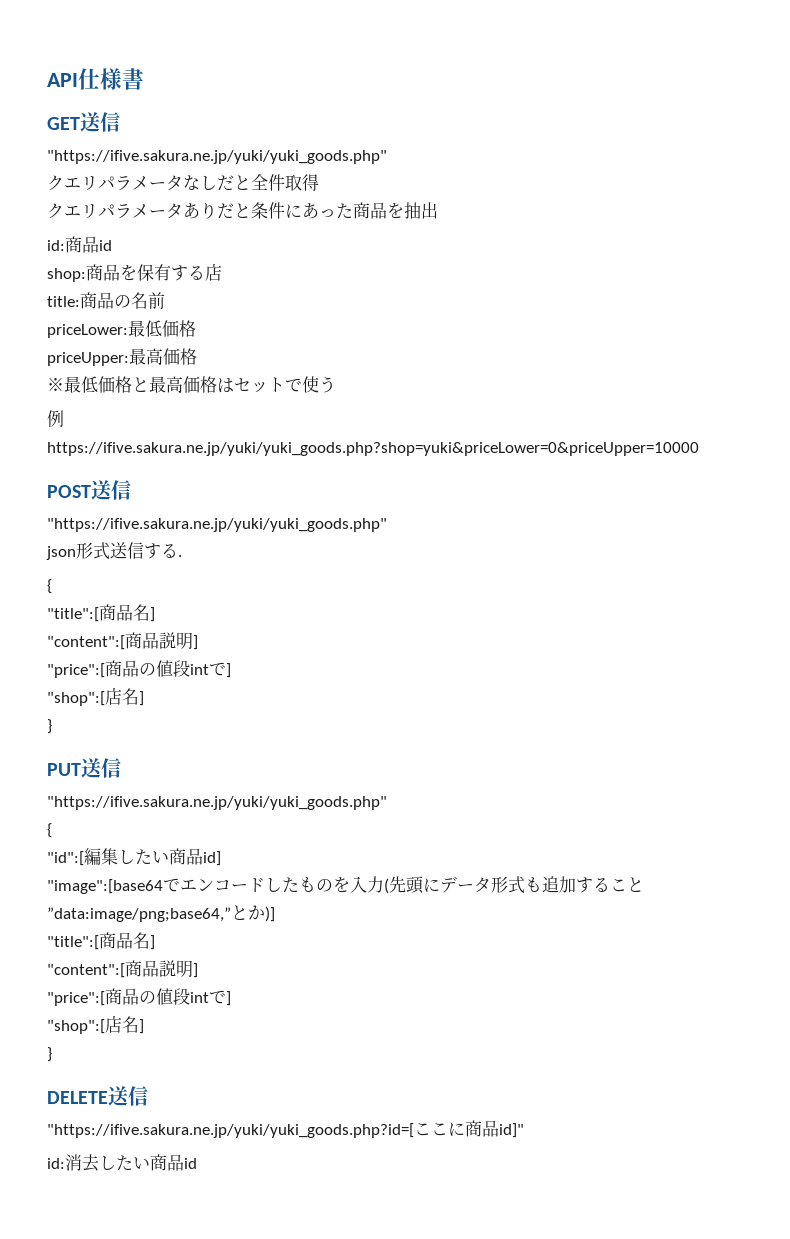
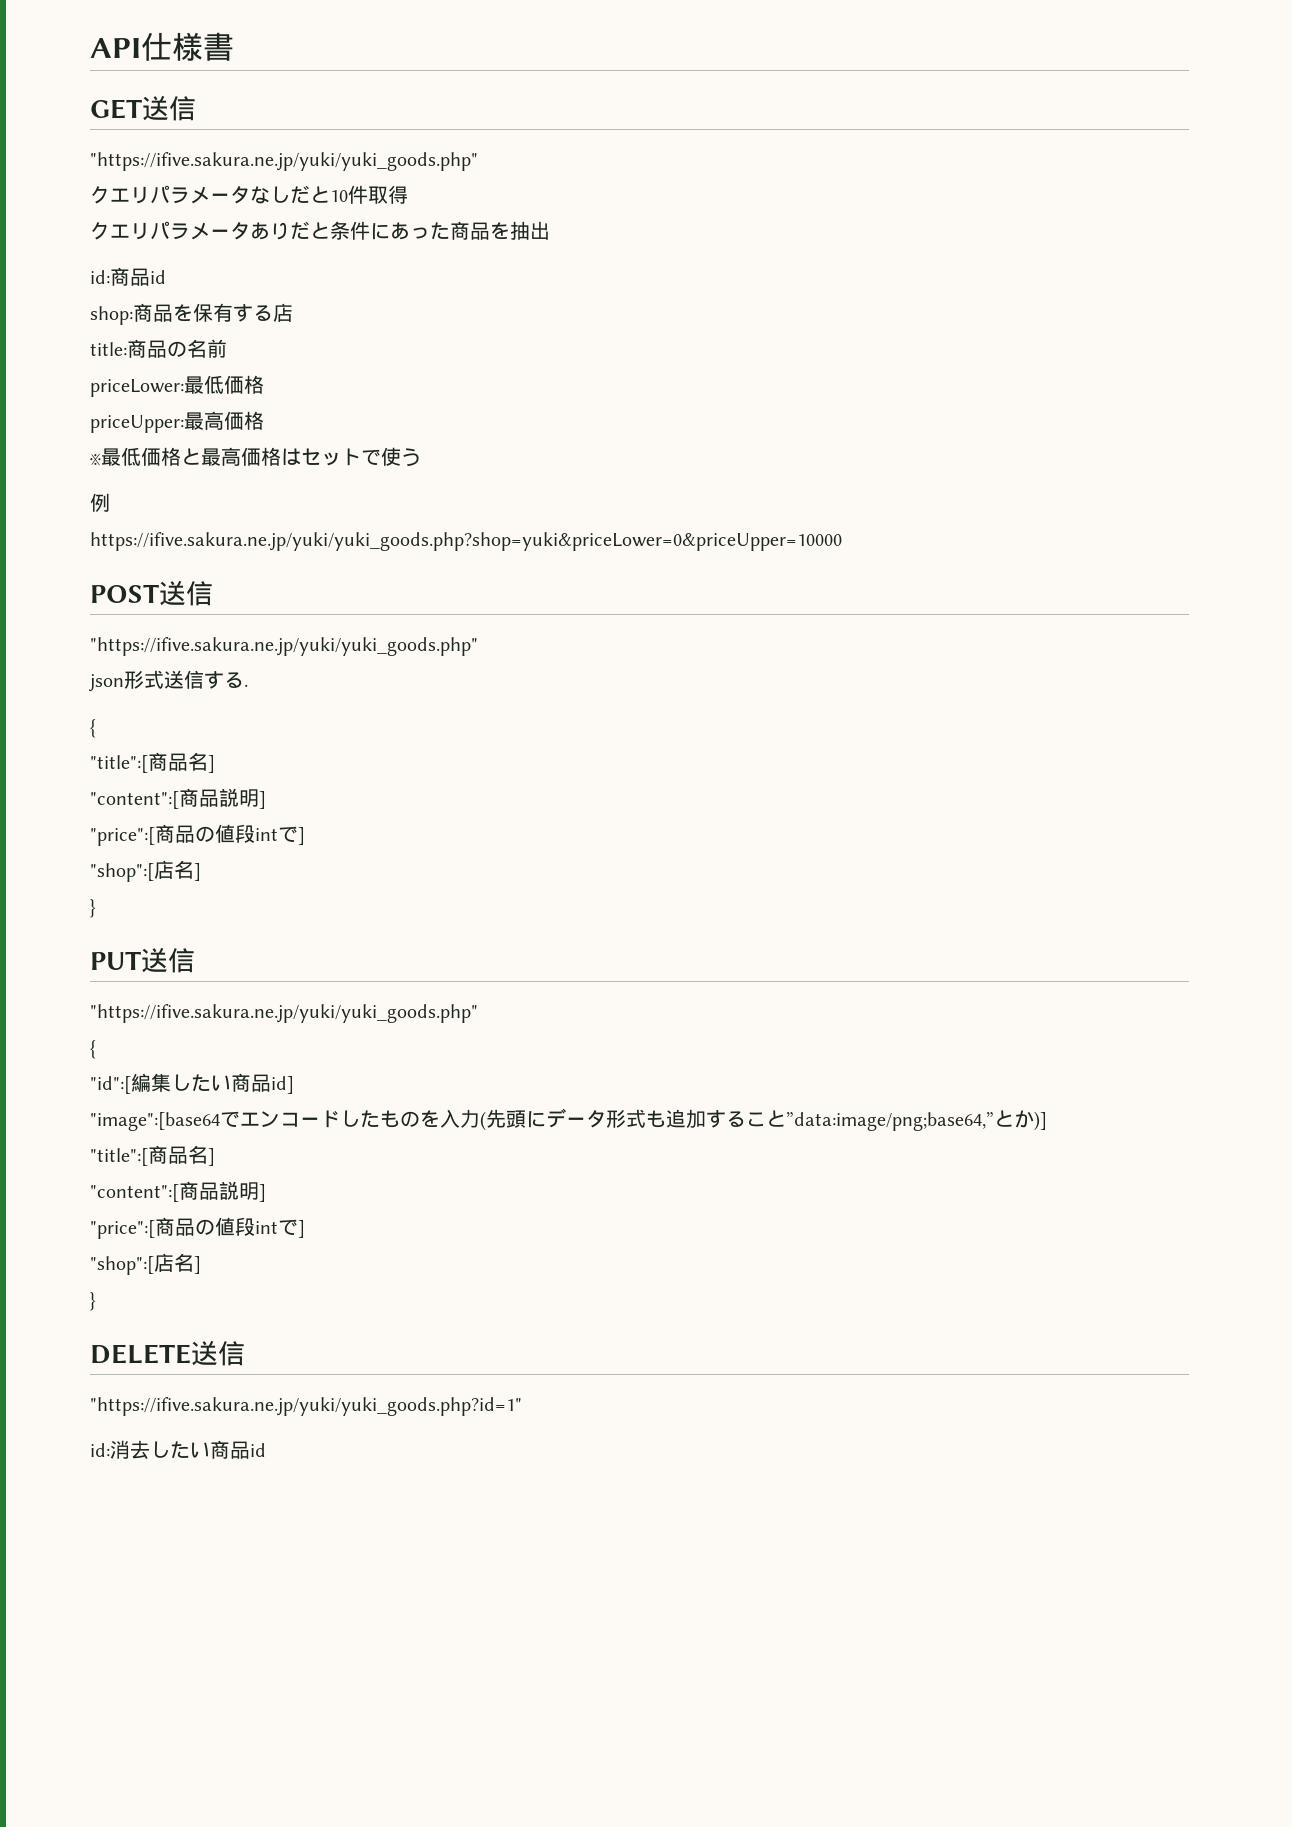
- クエリパラメータなしだと全件取得
+ クエリパラメータなしだと10件取得
- "https://ifive.sakura.ne.jp/yuki/yuki_goods.php?id=[ここに商品id]"
+ "https://ifive.sakura.ne.jp/yuki/yuki_goods.php?id=1"

